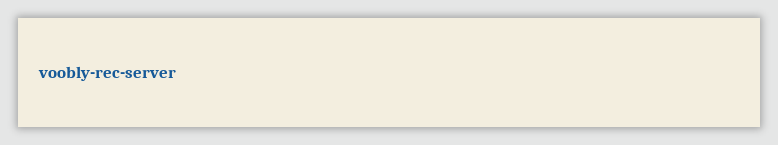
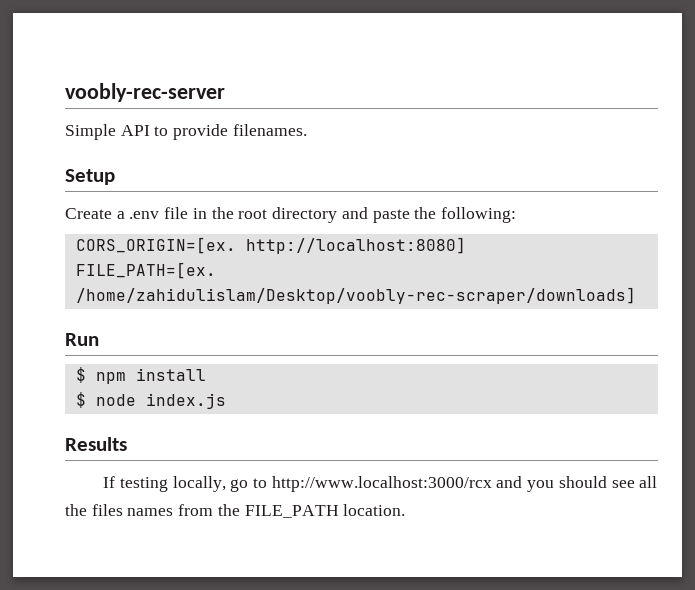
+ Simple API to provide filenames.
+ Setup
+ Create a .env file in the root directory and paste the following:
+ CORS_ORIGIN=[ex. http://localhost:8080]
+ FILE_PATH=[ex. /home/zahidulislam/Desktop/voobly-rec-scraper/downloads]
+ Run
+ $ npm install
+ $ node index.js
+ Results
+ If testing locally, go to http://www.localhost:3000/rcx and you should see all the files names from the FILE_PATH location.

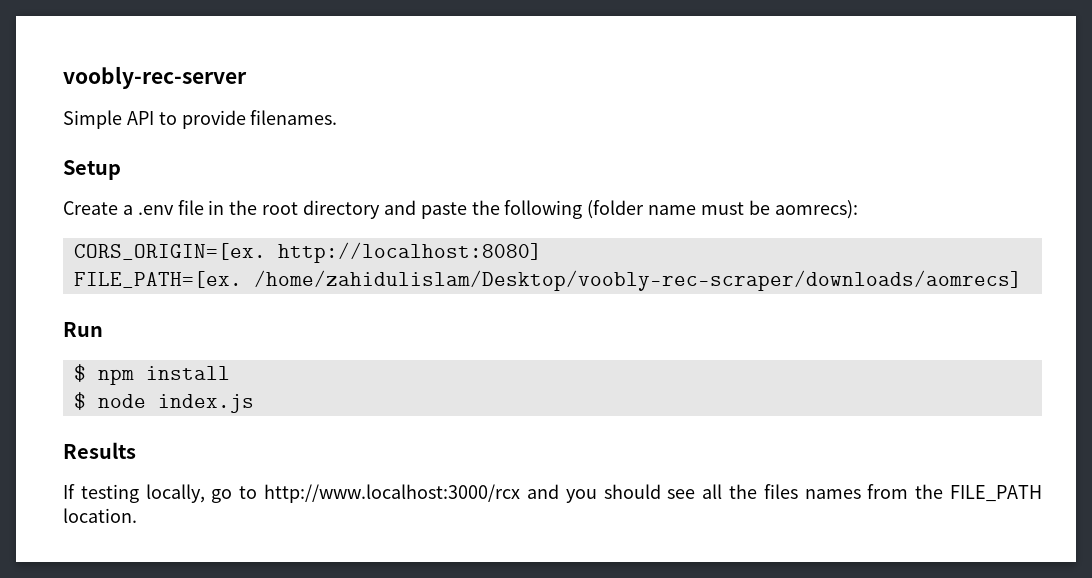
- Create a .env file in the root directory and paste the following:
+ Create a .env file in the root directory and paste the following (folder name must be aomrecs):
- /home/zahidulislam/Desktop/voobly-rec-scraper/downloads]
+ /home/zahidulislam/Desktop/voobly-rec-scraper/downloads/aomrecs]

